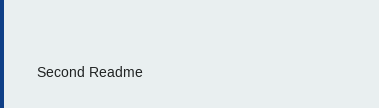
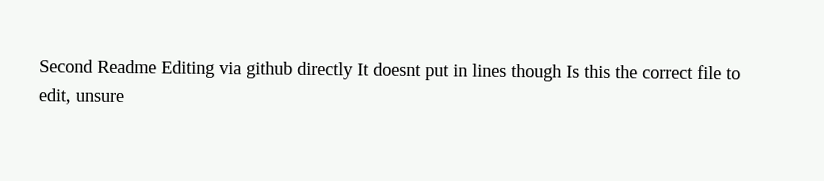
- Second Readme
+ Second Readme Editing via github directly It doesnt put in lines though Is this the correct file to edit, unsure

